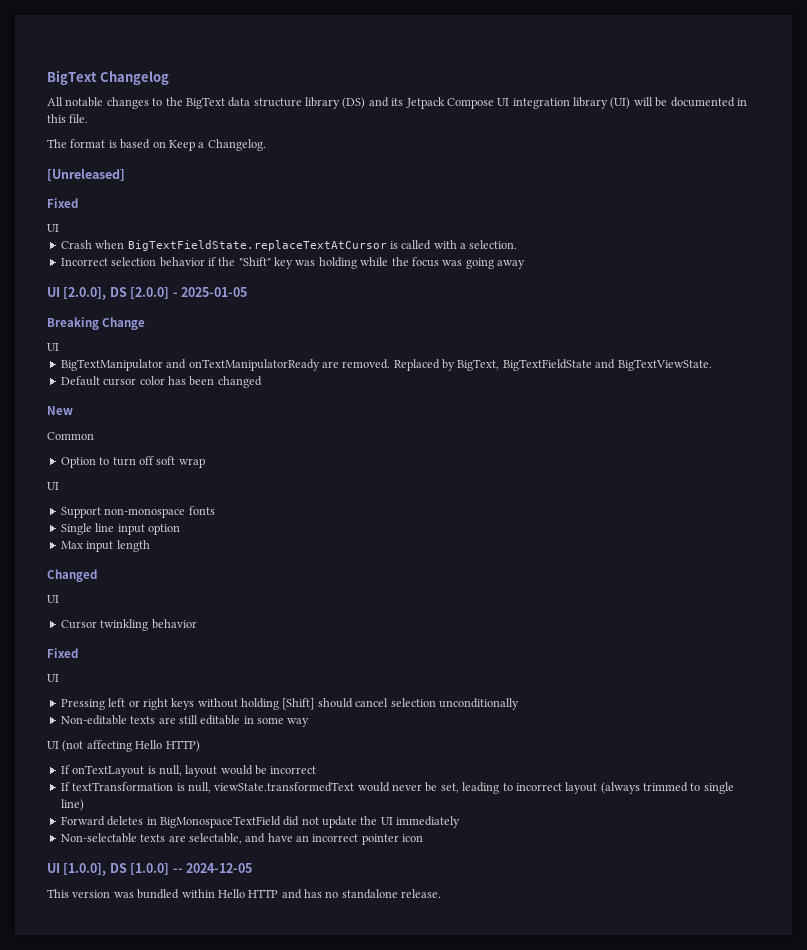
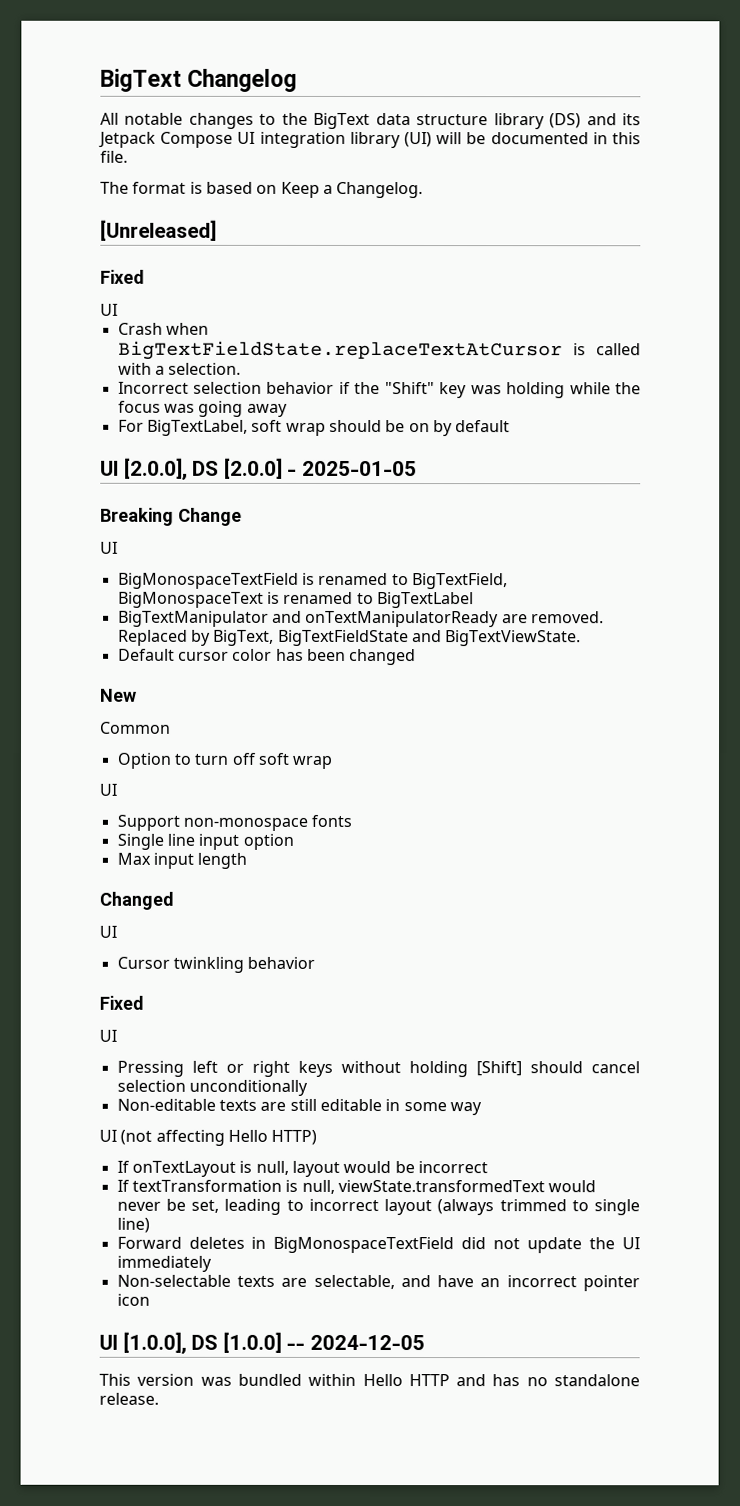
+ For BigTextLabel, soft wrap should be on by default
+ BigMonospaceTextField is renamed to BigTextField, BigMonospaceText is renamed to BigTextLabel

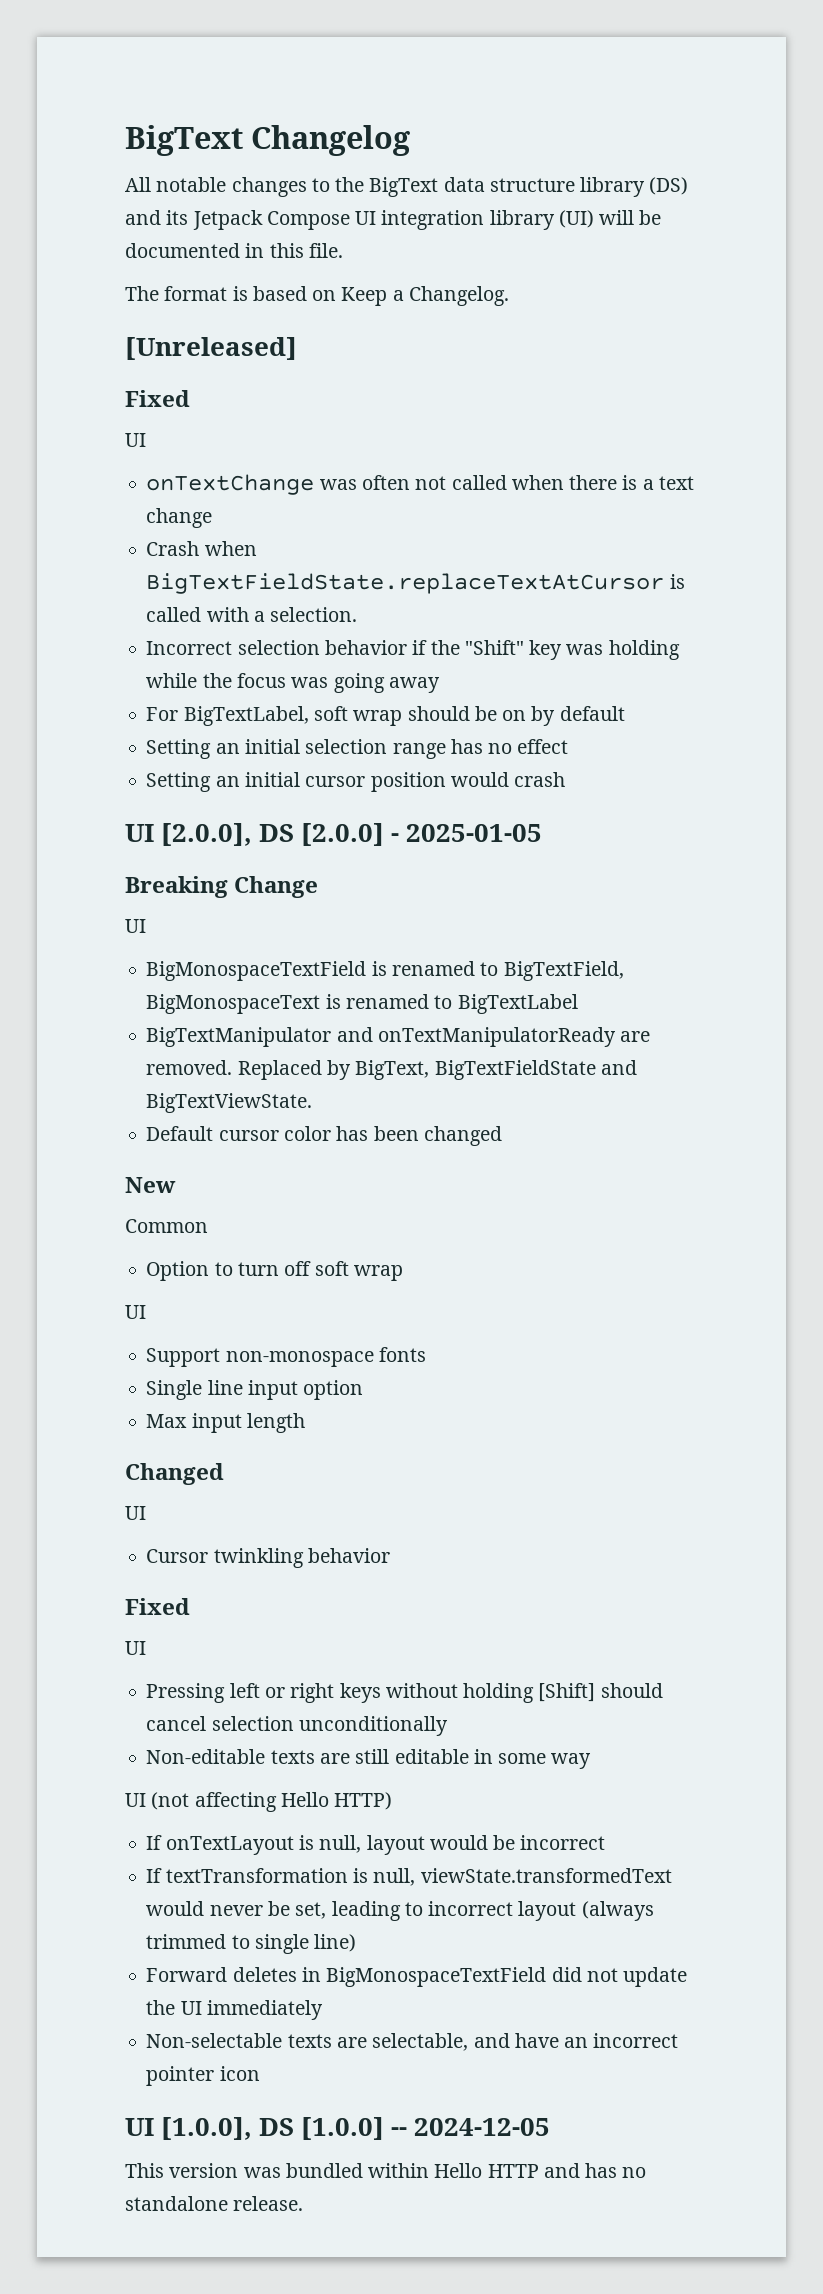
+ onTextChange was often not called when there is a text change
+ Setting an initial selection range has no effect
+ Setting an initial cursor position would crash

